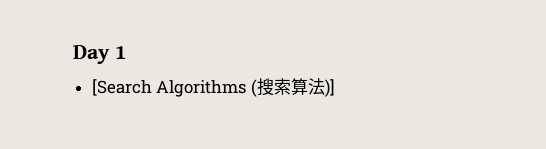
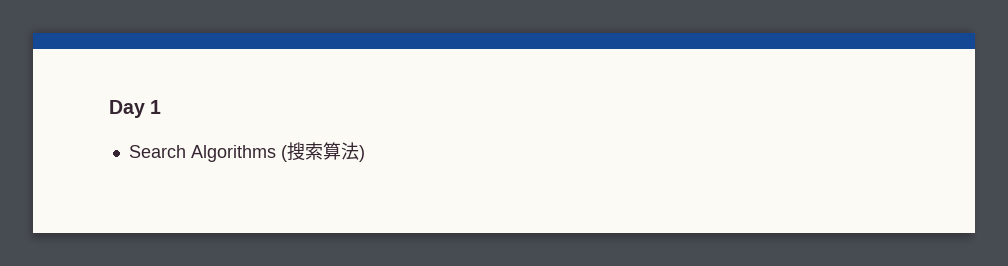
- [Search Algorithms (搜索算法)]
+ Search Algorithms (搜索算法)

